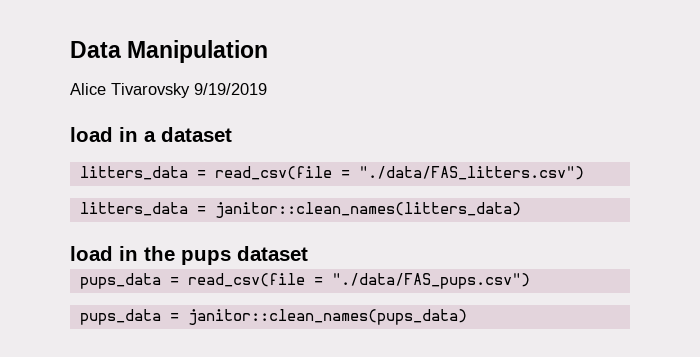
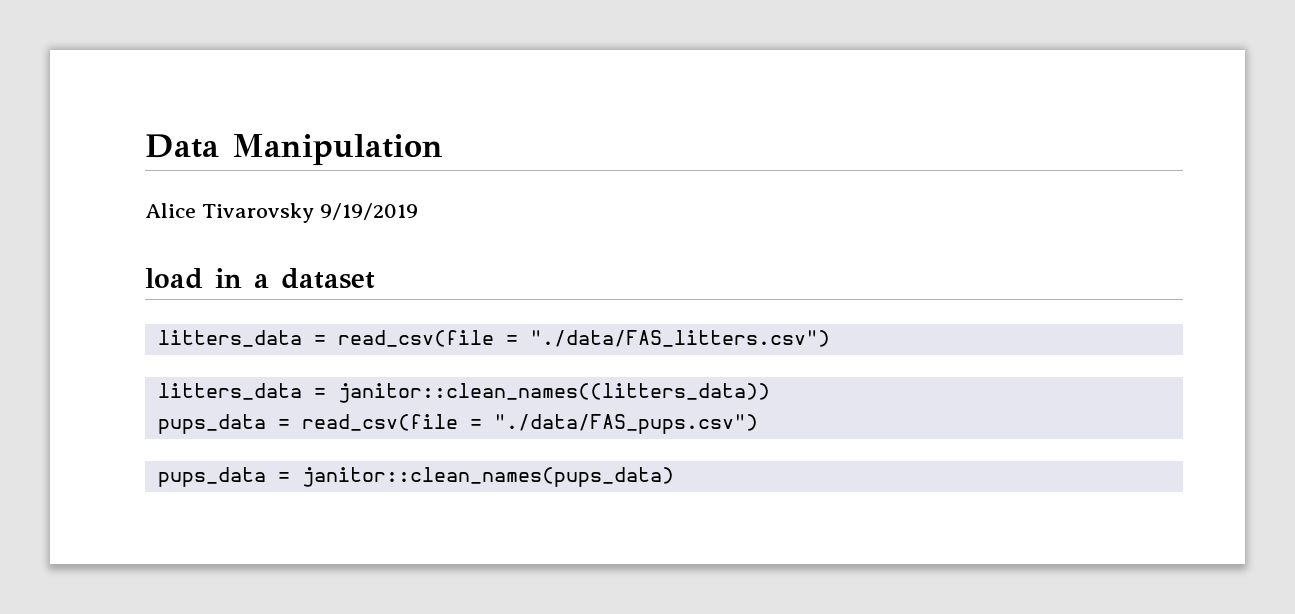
- litters_data = janitor::clean_names(litters_data)
- load in the pups dataset
+ litters_data = janitor::clean_names((litters_data))

